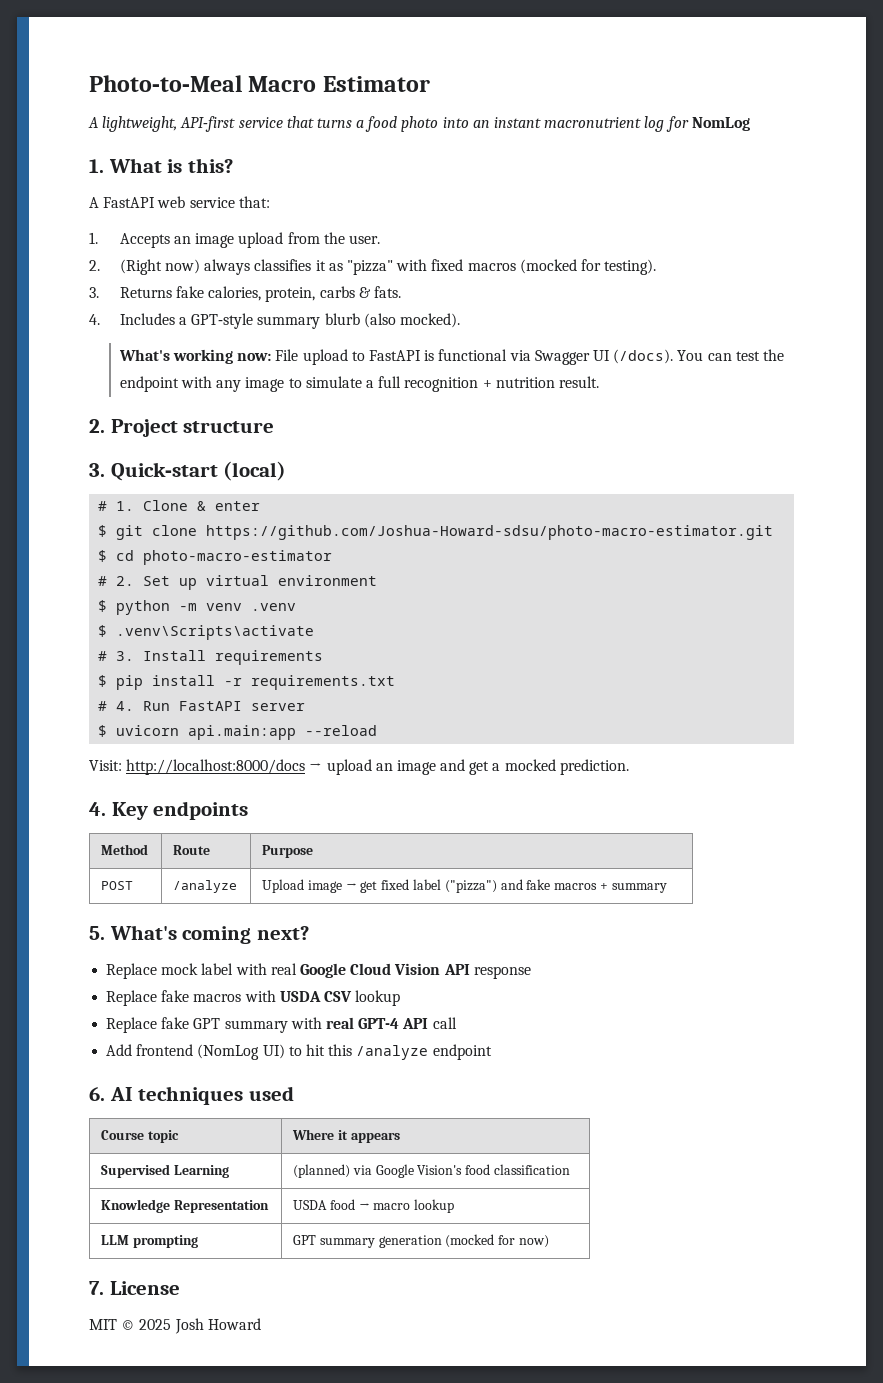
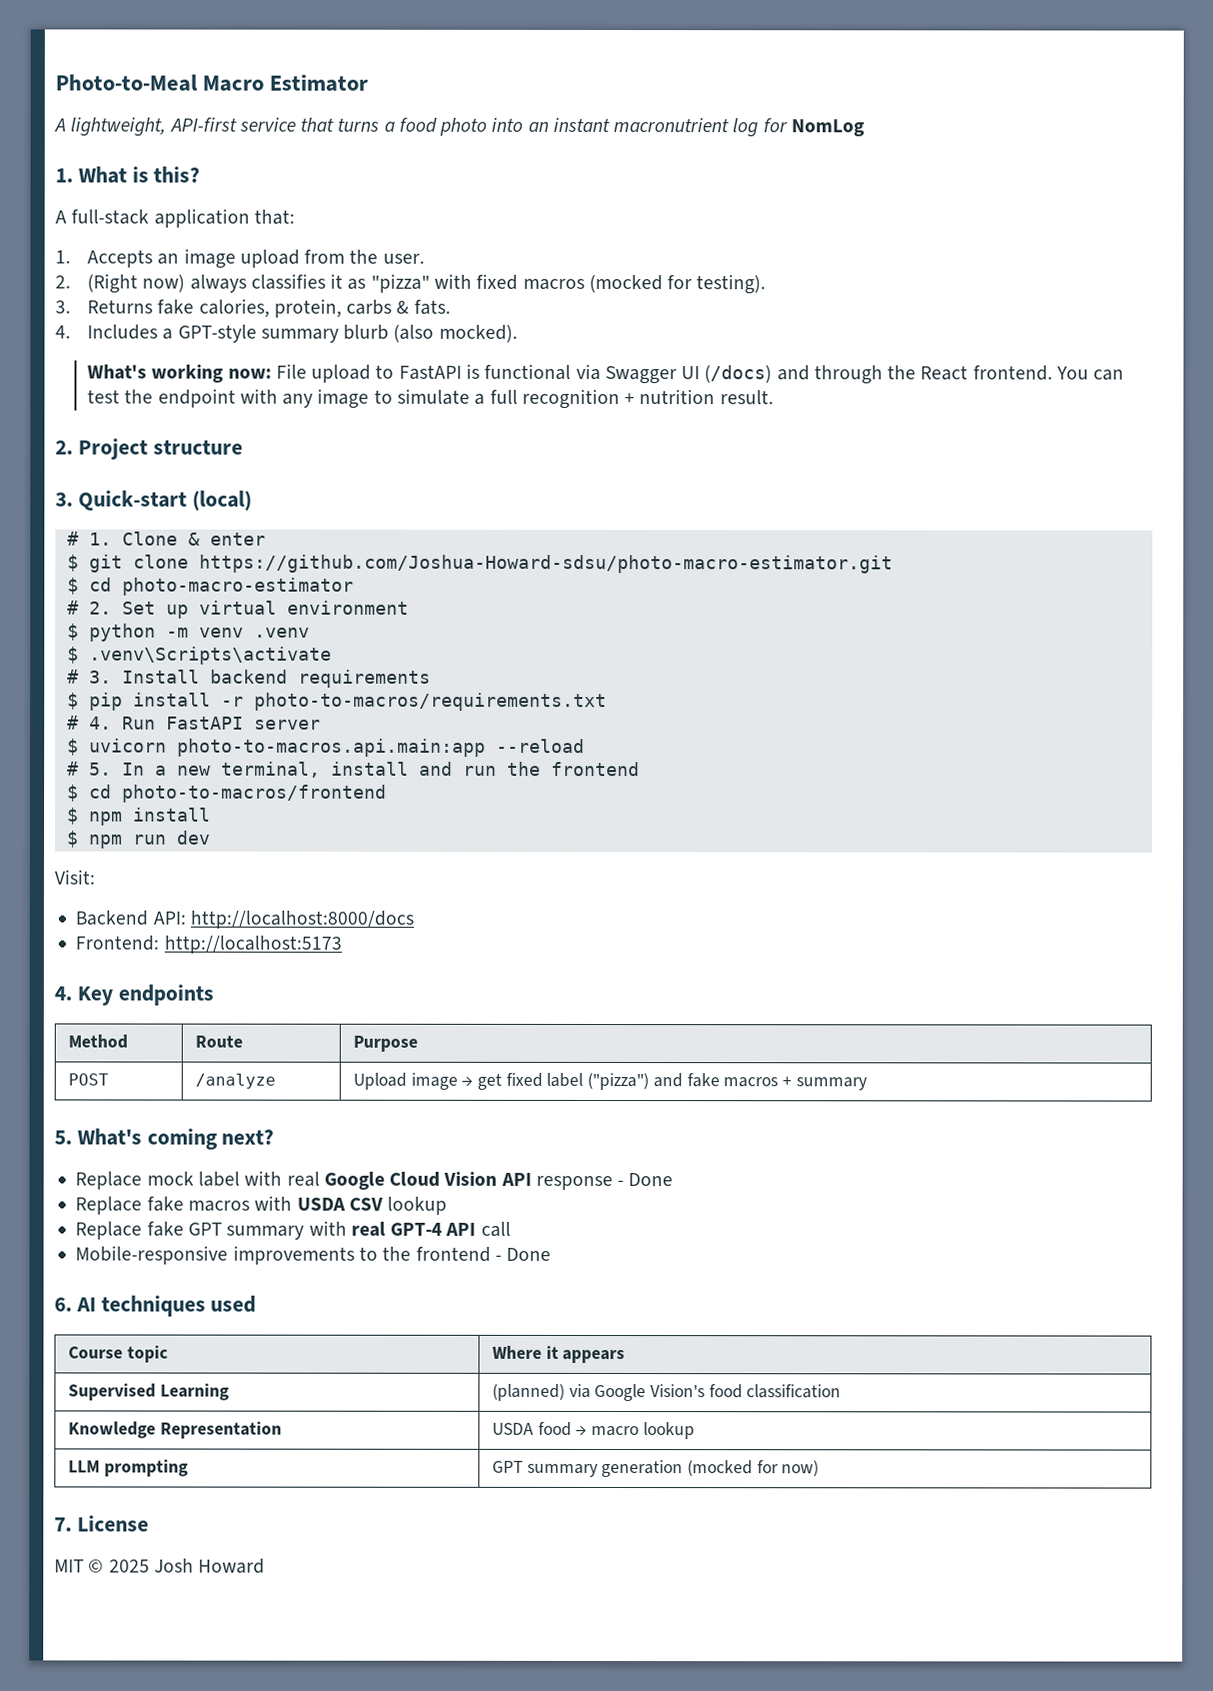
- A FastAPI web service that:
+ A full-stack application that:
- What's working now: File upload to FastAPI is functional via Swagger UI (/docs).
+ What's working now: File upload to FastAPI is functional via Swagger UI (/docs) and through the React frontend.
- # 3. Install requirements
+ # 3. Install backend requirements
- $ pip install -r requirements.txt
+ $ pip install -r photo-to-macros/requirements.txt
- $ uvicorn api.main:app --reload
+ $ uvicorn photo-to-macros.api.main:app --reload
+ # 5. In a new terminal, install and run the frontend
+ $ cd photo-to-macros/frontend
+ $ npm install
+ $ npm run dev
- Visit: http://localhost:8000/docs → upload an image and get a mocked prediction.
+ Visit:
+ Backend API: http://localhost:8000/docs
+ Frontend: http://localhost:5173
- Replace mock label with real Google Cloud Vision API response
+ Replace mock label with real Google Cloud Vision API response - Done
- Add frontend (NomLog UI) to hit this /analyze endpoint
+ Mobile-responsive improvements to the frontend - Done

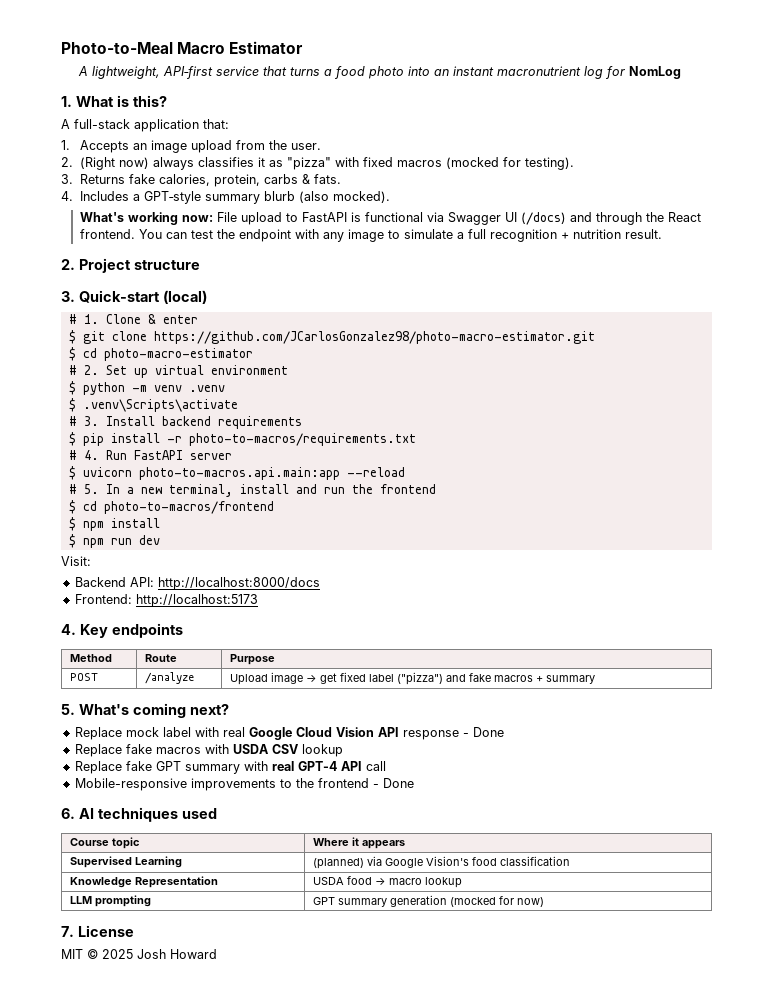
- $ git clone https://github.com/Joshua-Howard-sdsu/photo-macro-estimator.git
+ $ git clone https://github.com/JCarlosGonzalez98/photo-macro-estimator.git

